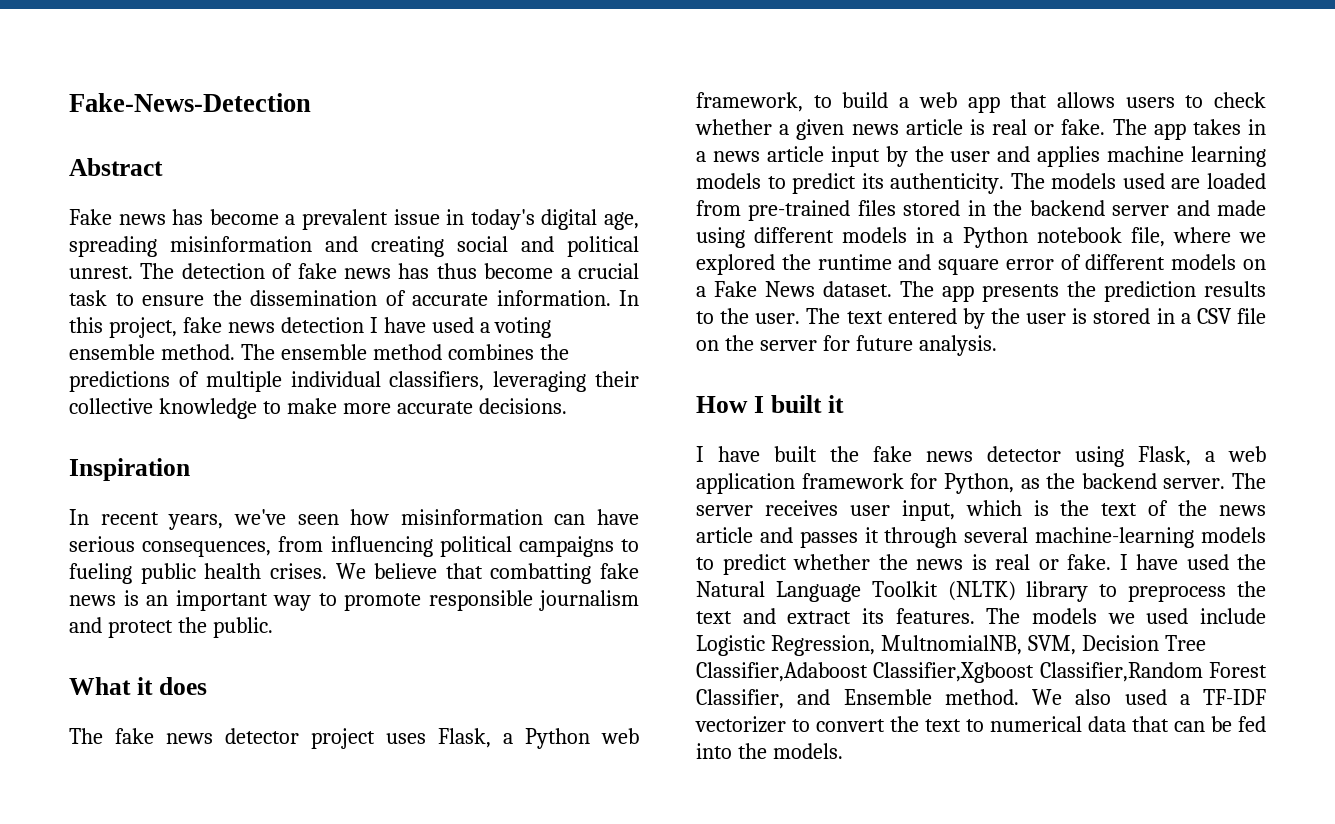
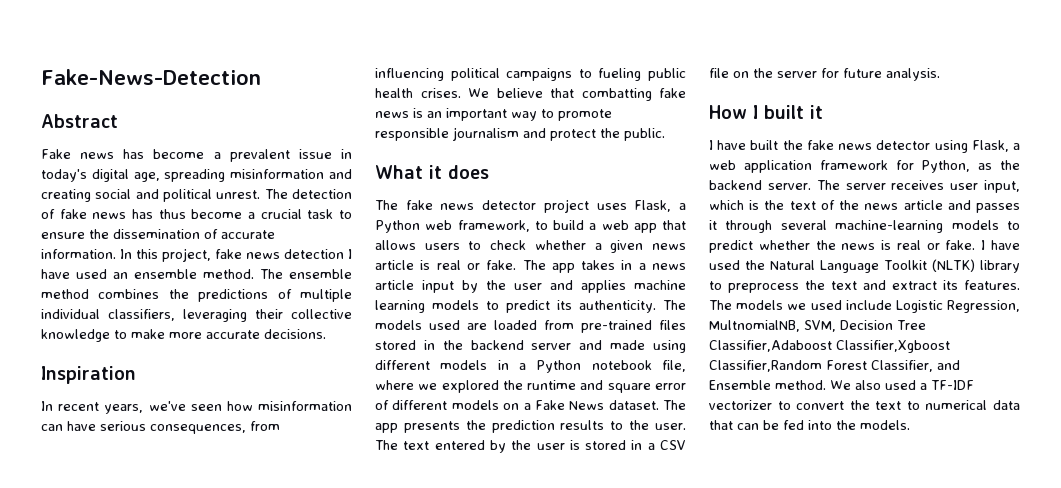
- In this project, fake news detection I have used a voting ensemble method.
+ In this project, fake news detection I have used an ensemble method.

